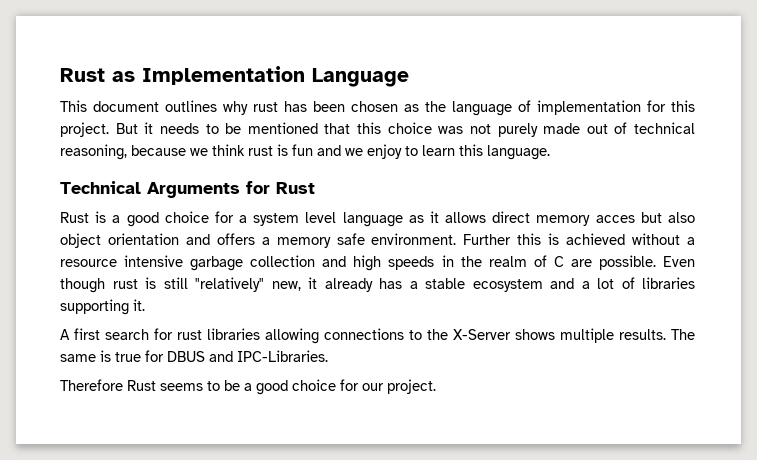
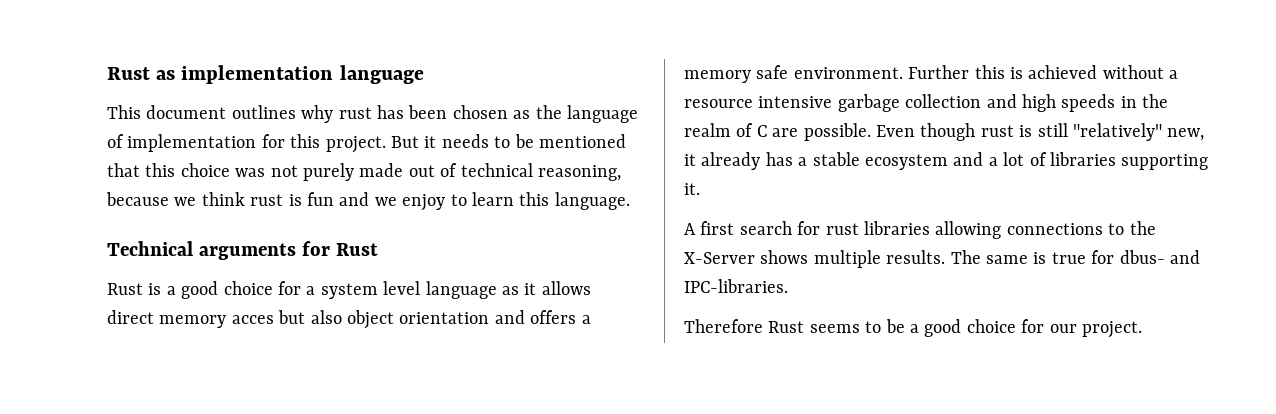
- Rust as Implementation Language
+ Rust as implementation language
- Technical Arguments for Rust
+ Technical arguments for Rust
- The same is true for DBUS and IPC-Libraries.
+ The same is true for dbus- and IPC-libraries.

